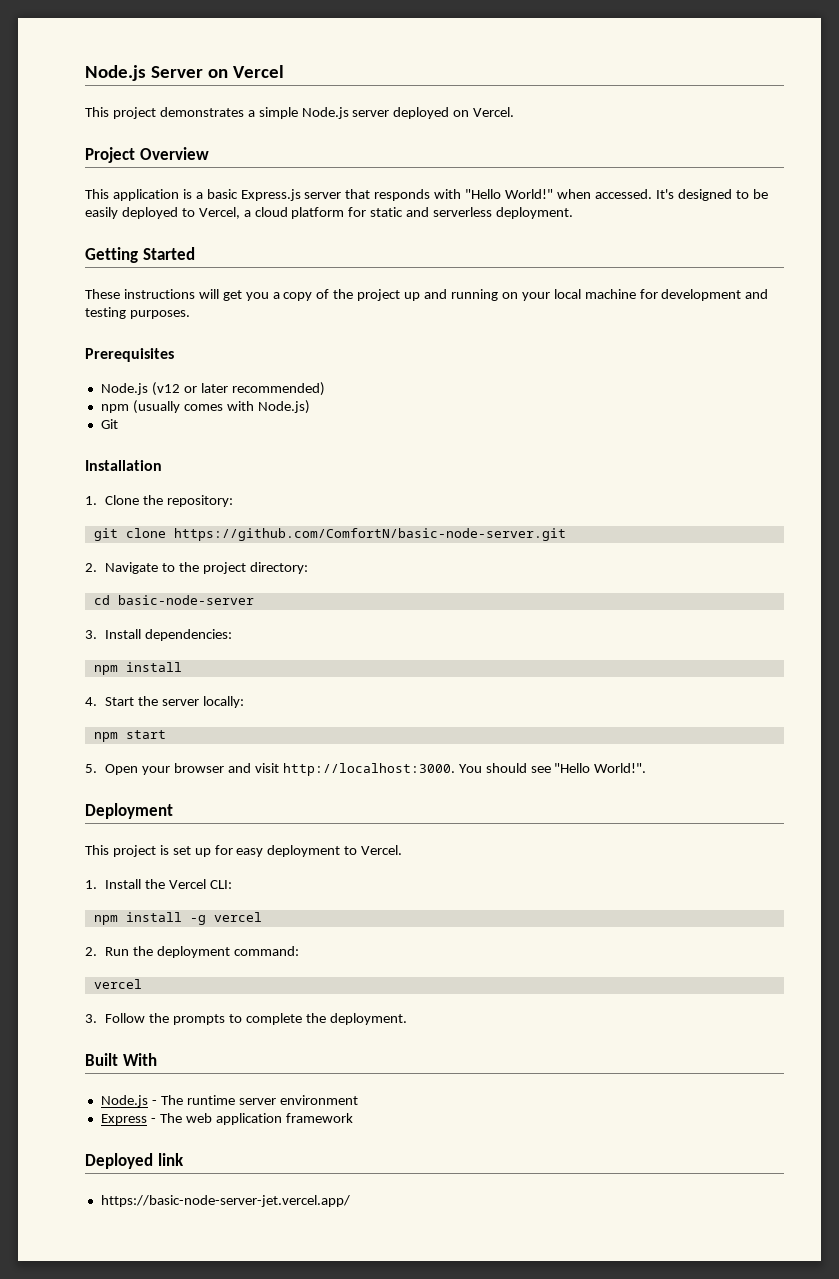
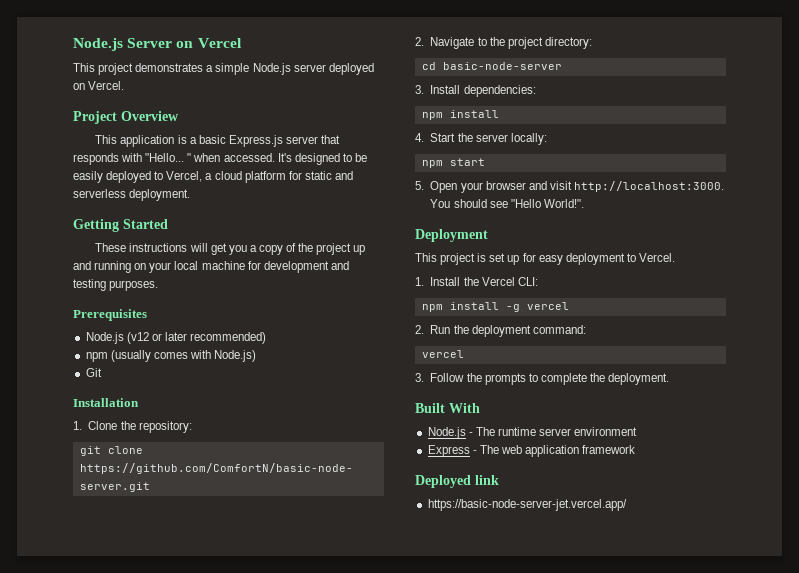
- This application is a basic Express.js server that responds with "Hello World!" when accessed.
+ This application is a basic Express.js server that responds with "Hello... " when accessed.

